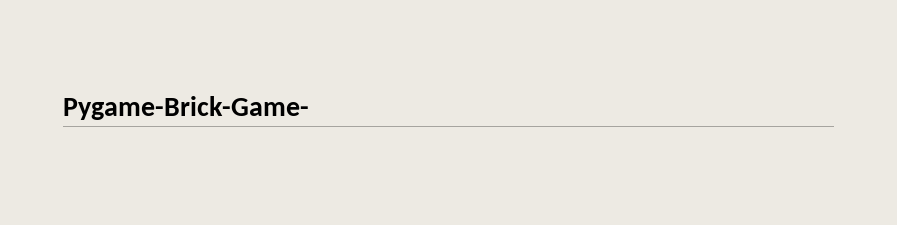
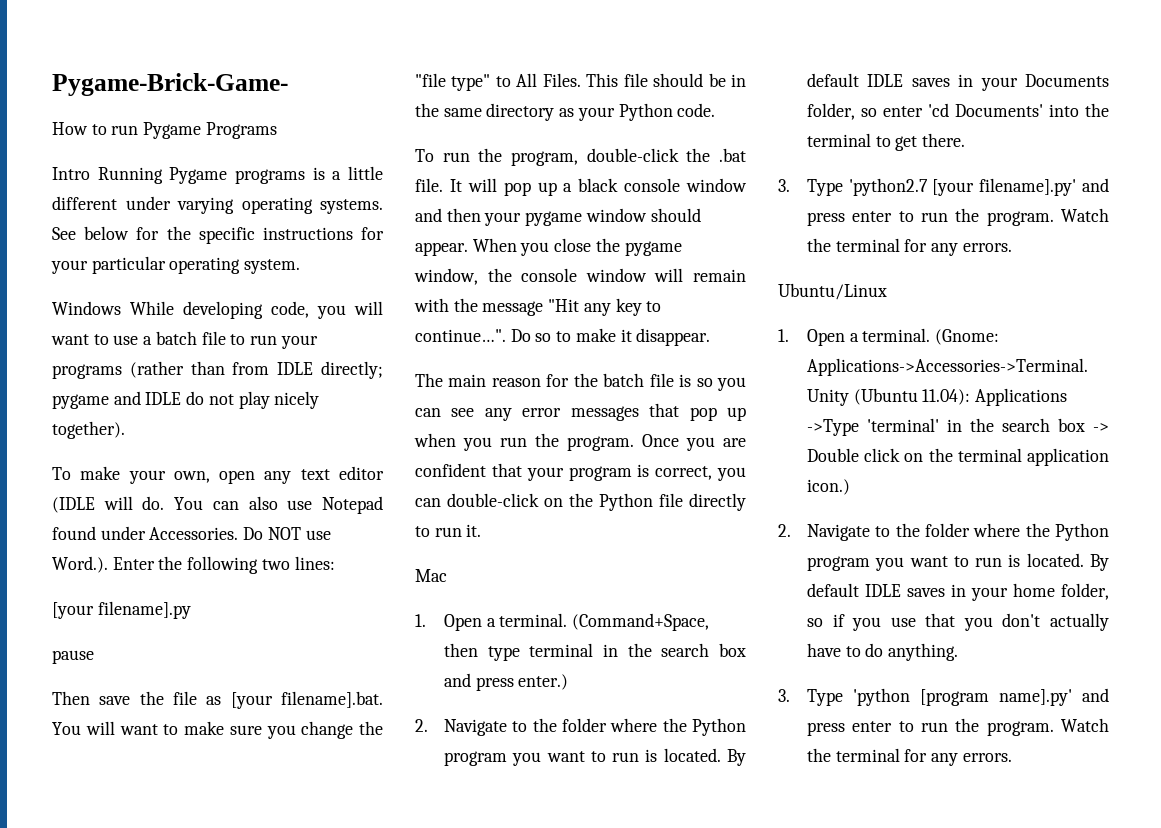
+ How to run Pygame Programs
+ Intro Running Pygame programs is a little different under varying operating systems. See below for the specific instructions for your particular operating system.
+ Windows While developing code, you will want to use a batch file to run your programs (rather than from IDLE directly; pygame and IDLE do not play nicely together).
+ To make your own, open any text editor (IDLE will do. You can also use Notepad found under Accessories. Do NOT use Word.). Enter the following two lines:
+ [your filename].py
+ pause
+ Then save the file as [your filename].bat. You will want to make sure you change the "file type" to All Files. This file should be in the same directory as your Python code.
+ To run the program, double-click the .bat file. It will pop up a black console window and then your pygame window should appear. When you close the pygame window, the console window will remain with the message "Hit any key to continue…". Do so to make it disappear.
+ The main reason for the batch file is so you can see any error messages that pop up when you run the program. Once you are confident that your program is correct, you can double-click on the Python file directly to run it.
+ Mac
+ 1. Open a terminal. (Command+Space, then type terminal in the search box and press enter.)
+ 2. Navigate to the folder where the Python program you want to run is located. By default IDLE saves in your Documents folder, so enter 'cd Documents' into the terminal to get there.
+ 3. Type 'python2.7 [your filename].py' and press enter to run the program. Watch the terminal for any errors.
+ Ubuntu/Linux
+ 1. Open a terminal. (Gnome: Applications->Accessories->Terminal. Unity (Ubuntu 11.04): Applications ->Type 'terminal' in the search box -> Double click on the terminal application icon.)
+ 2. Navigate to the folder where the Python program you want to run is located. By default IDLE saves in your home folder, so if you use that you don't actually have to do anything.
+ 3. Type 'python [program name].py' and press enter to run the program. Watch the terminal for any errors.

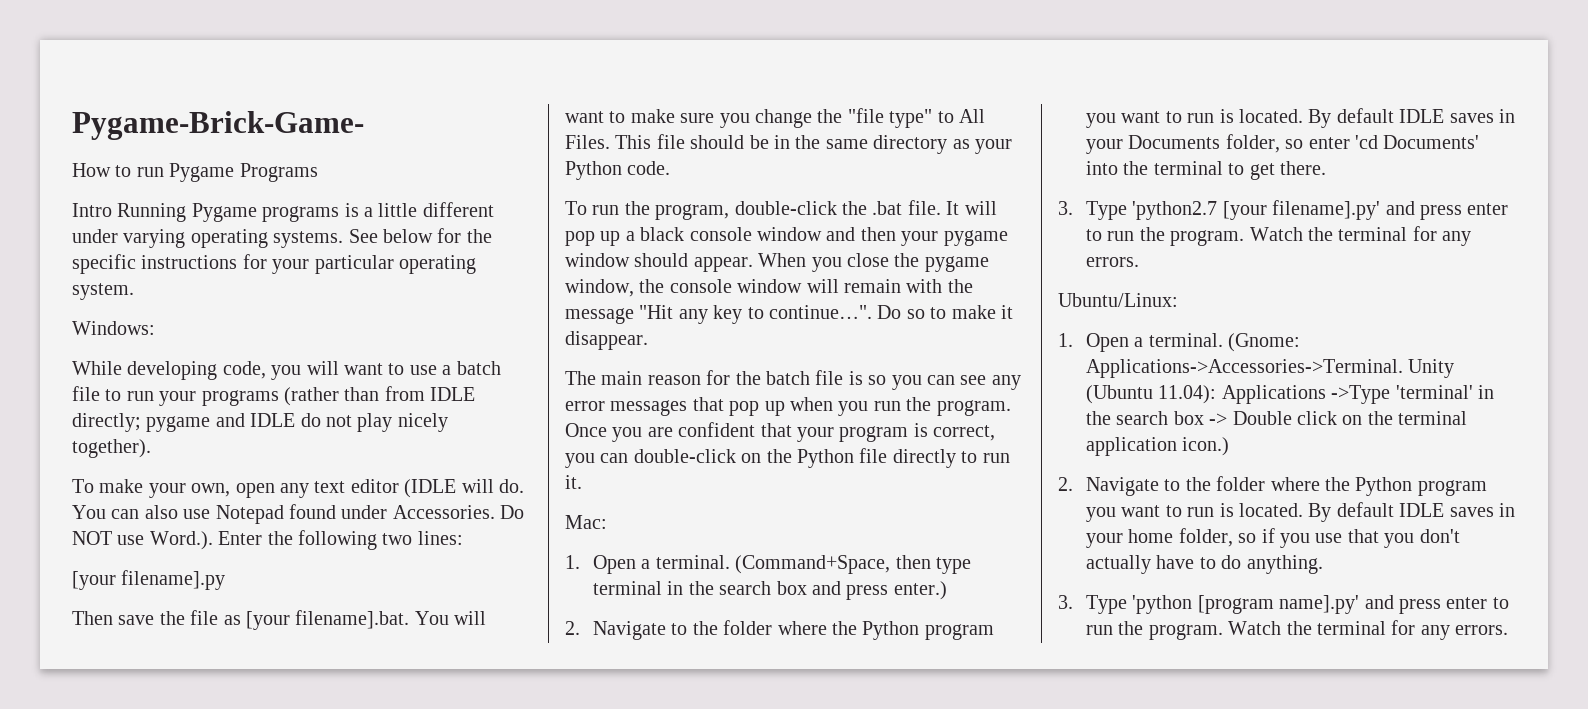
- Windows While developing code, you will want to use a batch file to run your programs (rather than from IDLE directly; pygame and IDLE do not play nicely together).
+ Windows:
+ While developing code, you will want to use a batch file to run your programs (rather than from IDLE directly; pygame and IDLE do not play nicely together).
- pause
- Mac
+ Mac:
- Ubuntu/Linux
+ Ubuntu/Linux:

